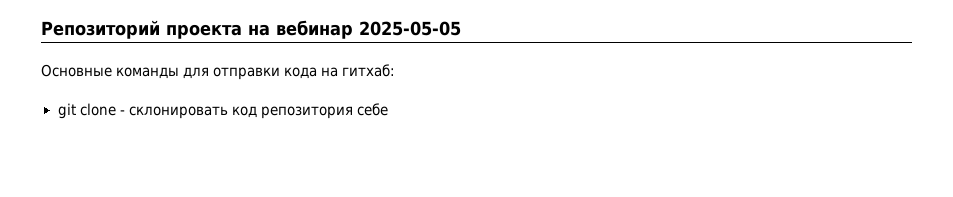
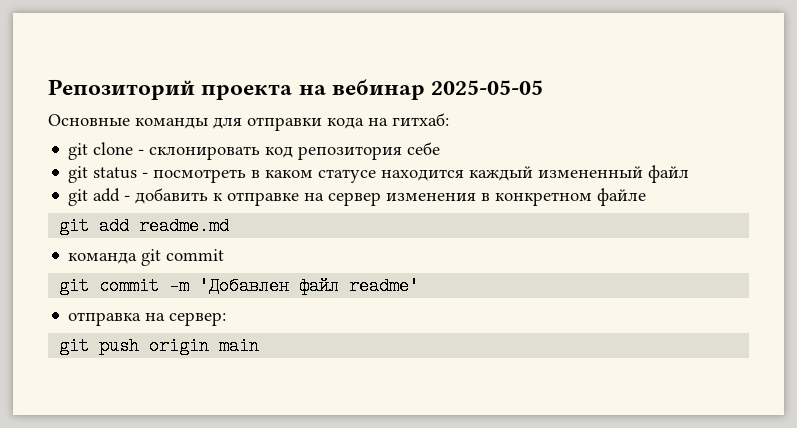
+ git status - посмотреть в каком статусе находится каждый измененный файл
+ git add - добавить к отправке на сервер изменения в конкретном файле
+ git add readme.md
+ команда git commit
+ git commit -m 'Добавлен файл readme'
+ отправка на сервер:
+ git push origin main

